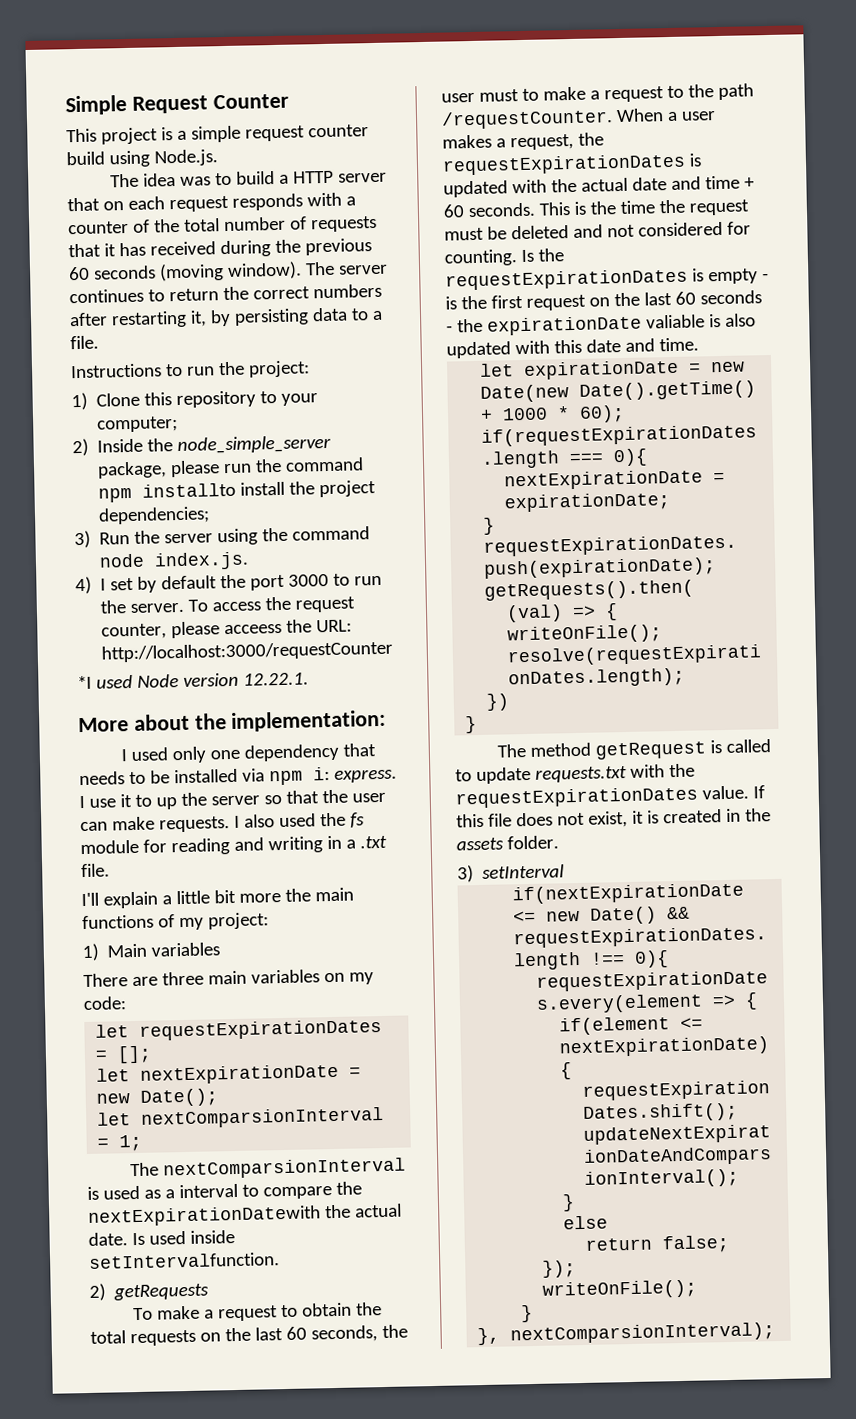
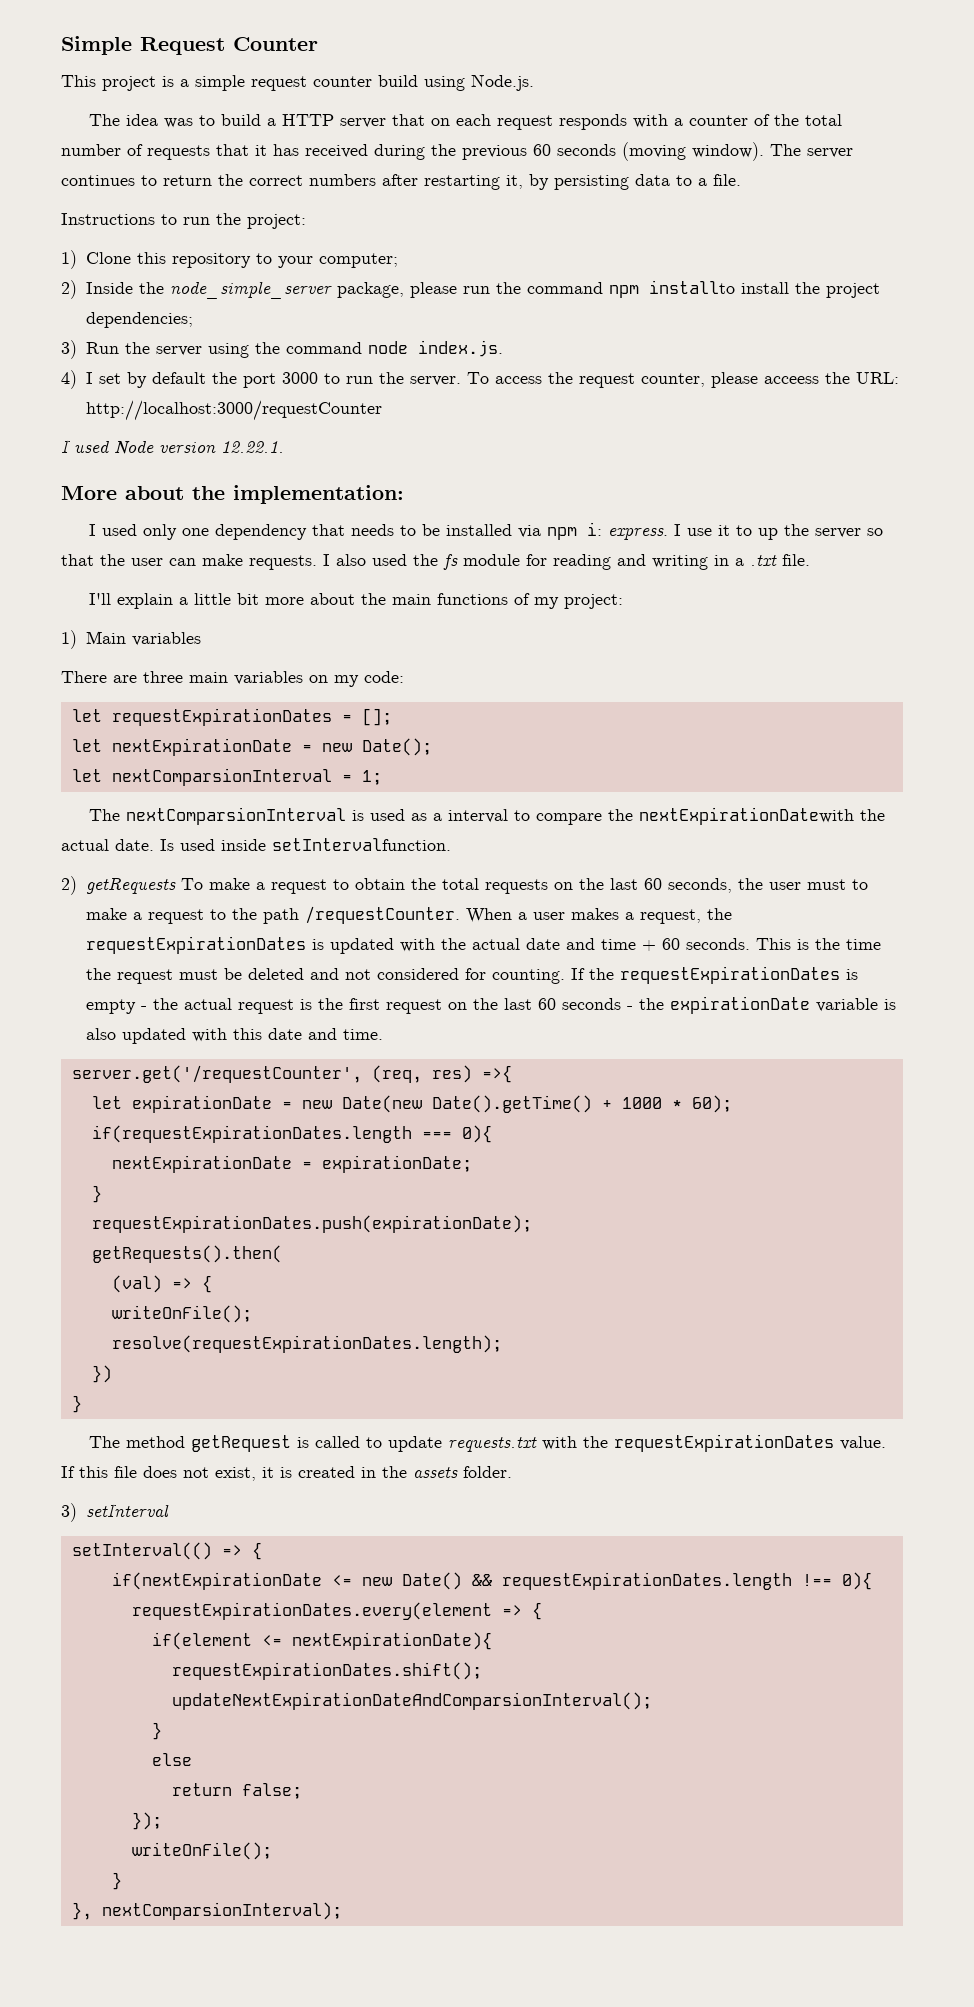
- *I used Node version 12.22.1.
+ I used Node version 12.22.1.
- I'll explain a little bit more the main functions of my project:
+ I'll explain a little bit more about the main functions of my project:
- 2) getRequests
- To make a request to obtain the total requests on the last 60 seconds, the user must to make a request to the path /requestCounter.
+ 2) getRequests To make a request to obtain the total requests on the last 60 seconds, the user must to make a request to the path /requestCounter.
- Is the requestExpirationDates is empty - is the first request on the last 60 seconds - the expirationDate valiable is also updated with this date and time.
+ If the requestExpirationDates is empty - the actual request is the first request on the last 60 seconds - the expirationDate variable is also updated with this date and time.
+ server.get('/requestCounter', (req, res) =>{
+ setInterval(() => {

